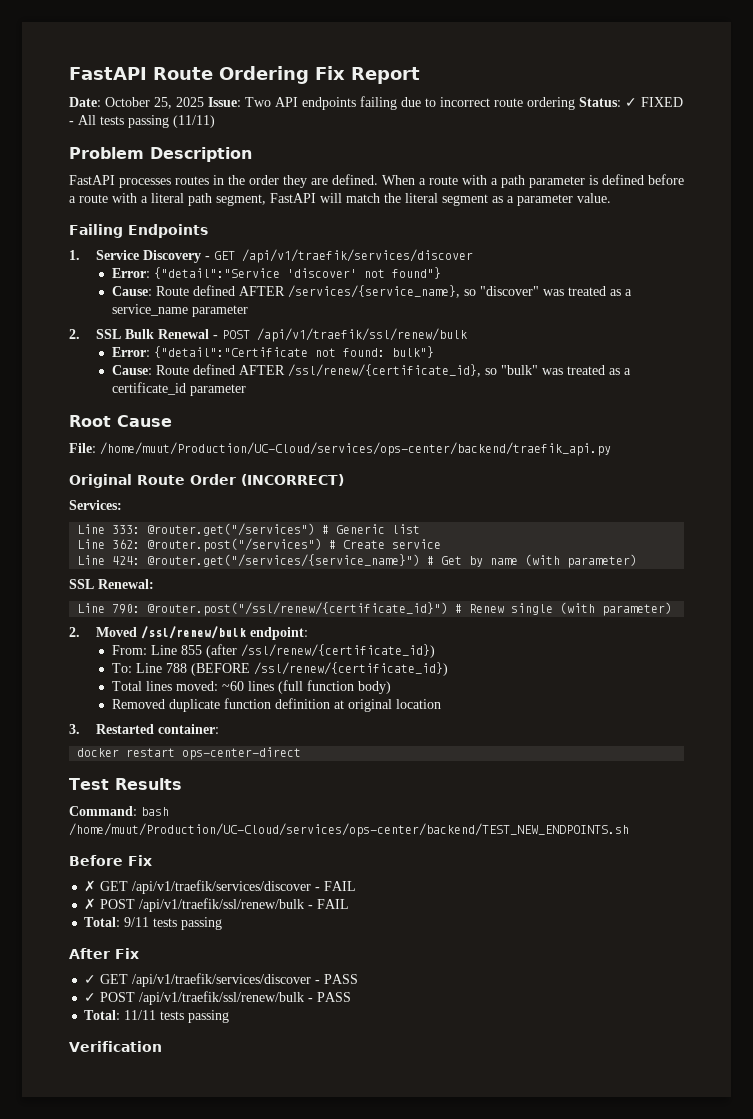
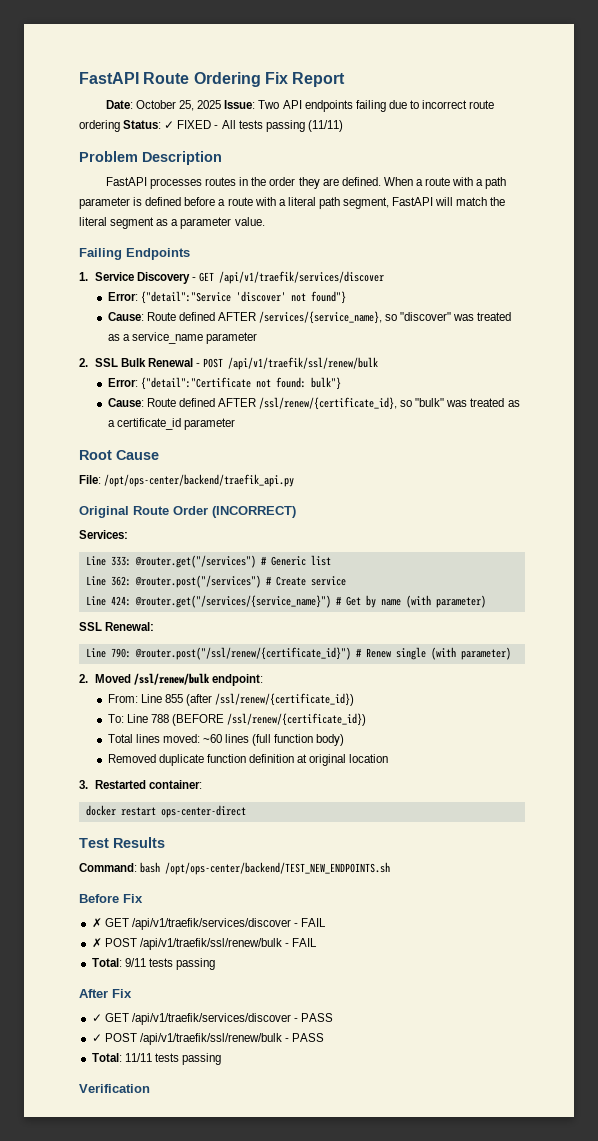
- File: /home/muut/Production/UC-Cloud/services/ops-center/backend/traefik_api.py
+ File: /opt/ops-center/backend/traefik_api.py
- Command: bash /home/muut/Production/UC-Cloud/services/ops-center/backend/TEST_NEW_ENDPOINTS.sh
+ Command: bash /opt/ops-center/backend/TEST_NEW_ENDPOINTS.sh

